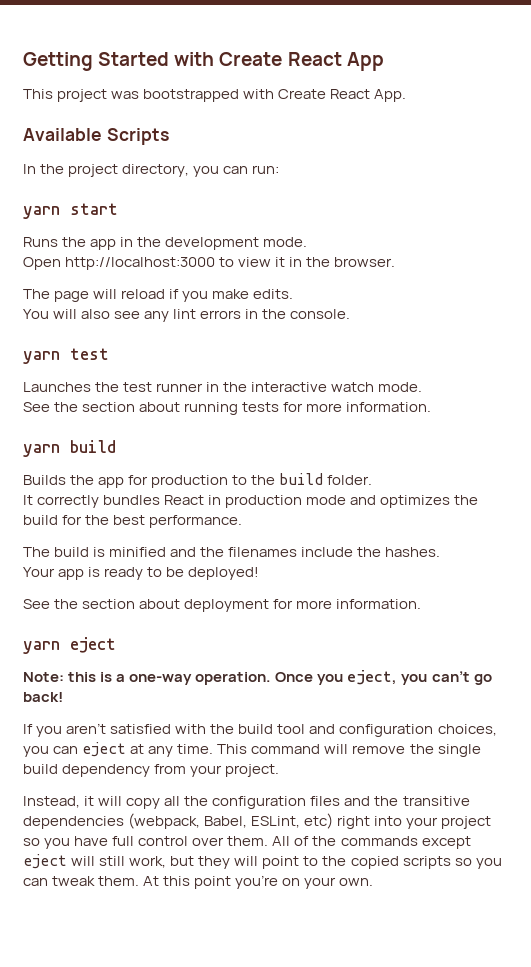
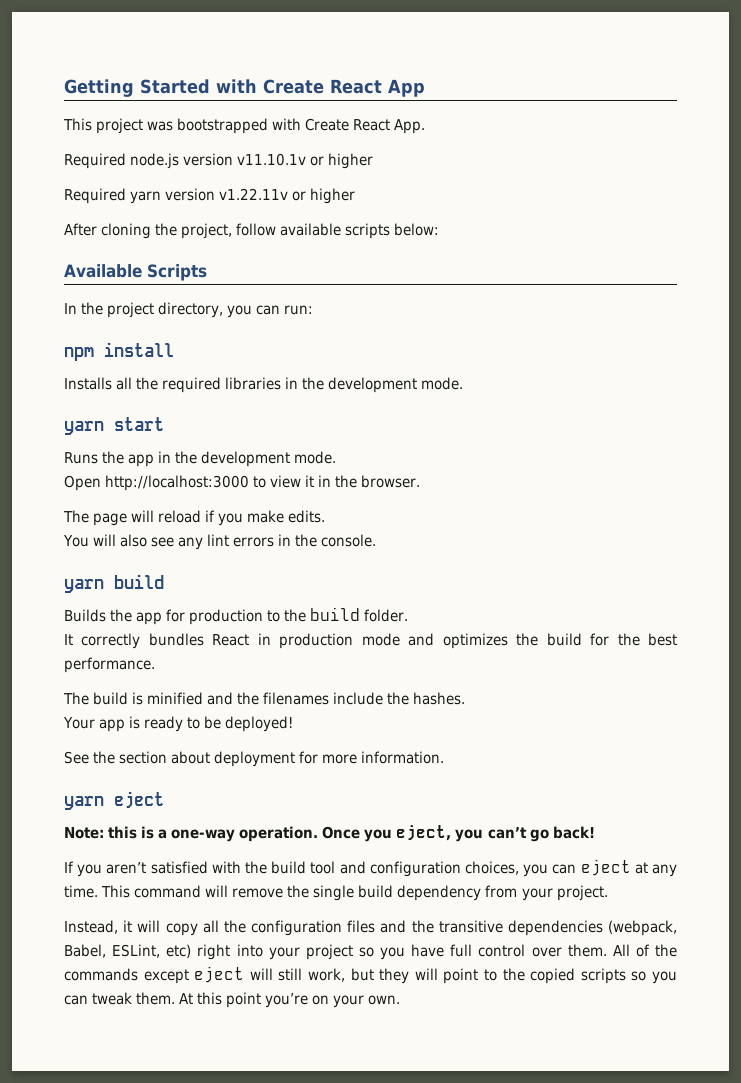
+ Required node.js version v11.10.1v or higher
+ Required yarn version v1.22.11v or higher
+ After cloning the project, follow available scripts below:
+ npm install
+ Installs all the required libraries in the development mode.
- yarn test
- Launches the test runner in the interactive watch mode.
- See the section about running tests for more information.

